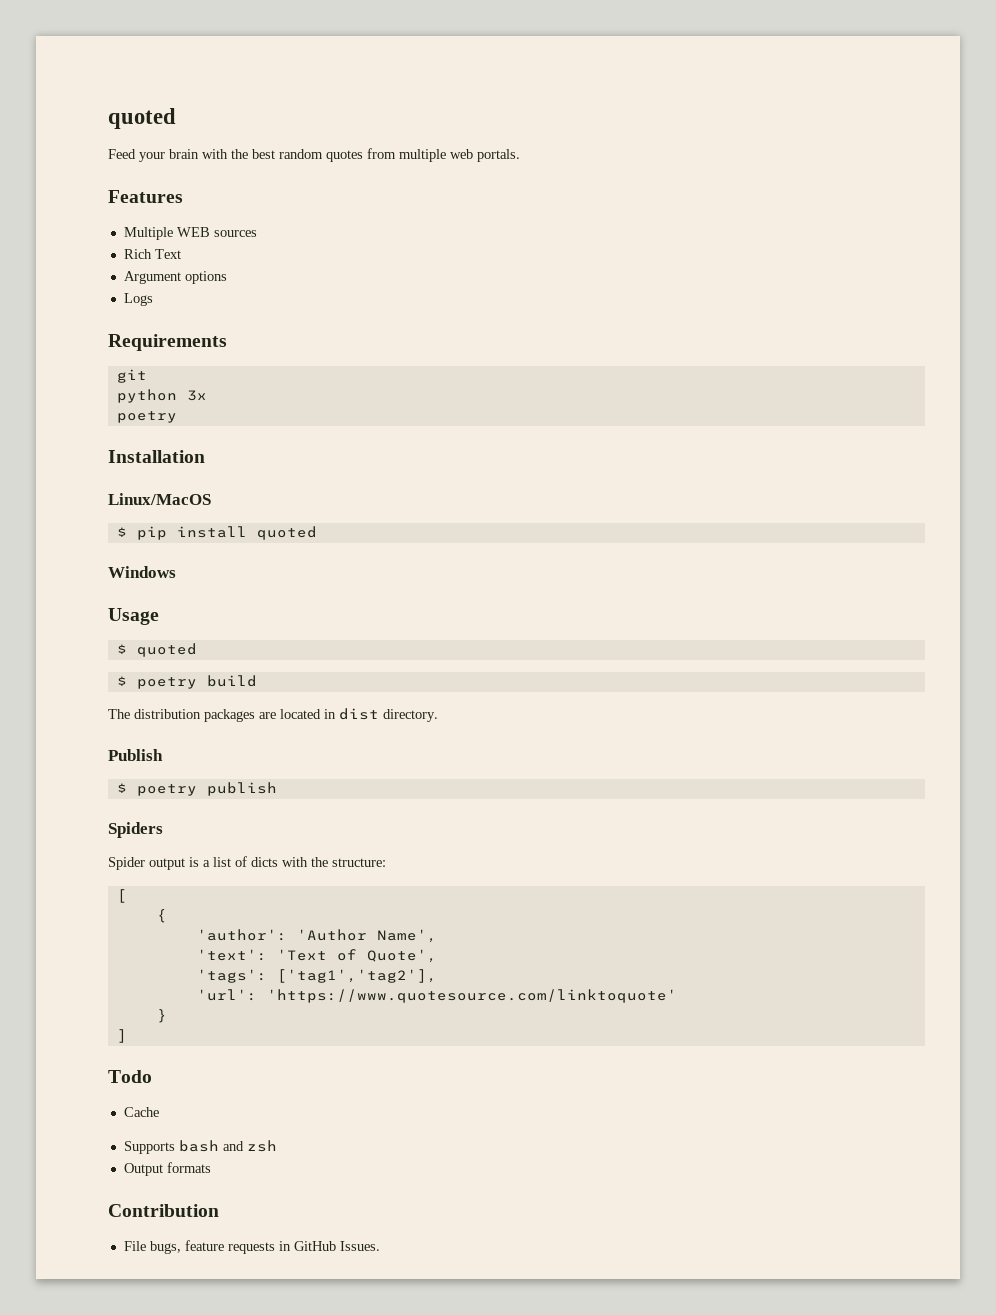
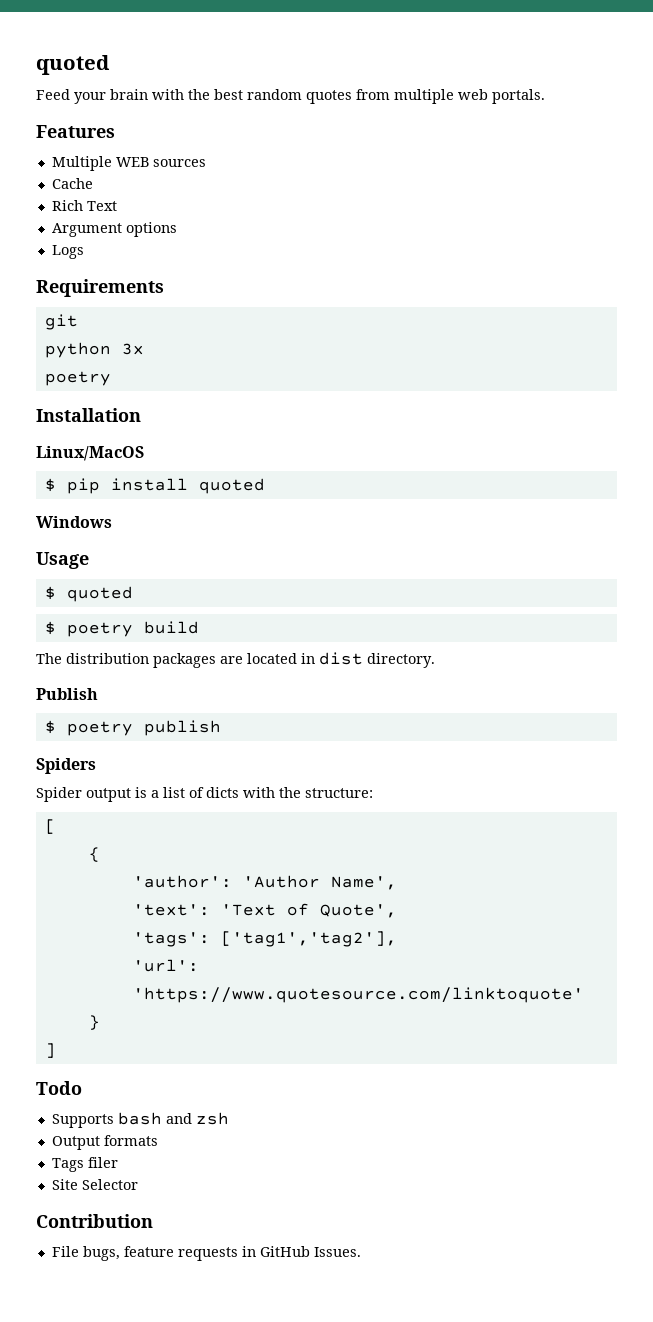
+ Cache
- Cache
+ Tags filer
+ Site Selector

